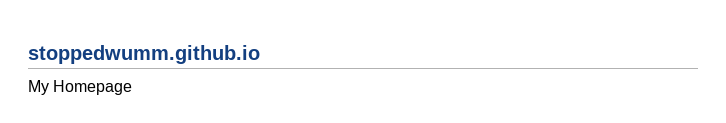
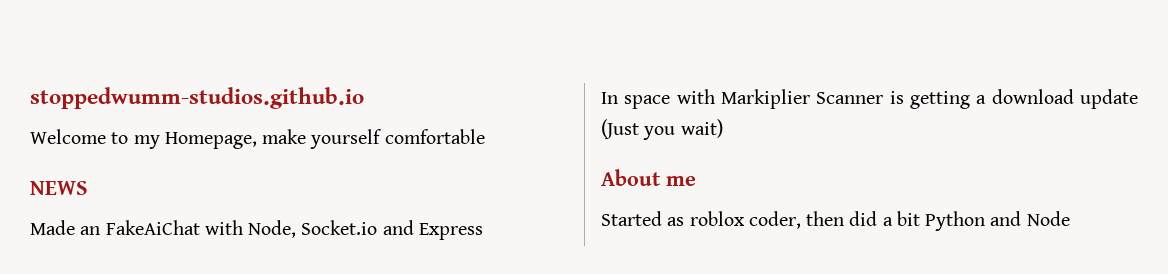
- stoppedwumm.github.io
- My Homepage
+ stoppedwumm-studios.github.io
+ Welcome to my Homepage, make yourself comfortable
+ NEWS
+ Made an FakeAiChat with Node, Socket.io and Express
+ In space with Markiplier Scanner is getting a download update (Just you wait)
+ About me
+ Started as roblox coder, then did a bit Python and Node

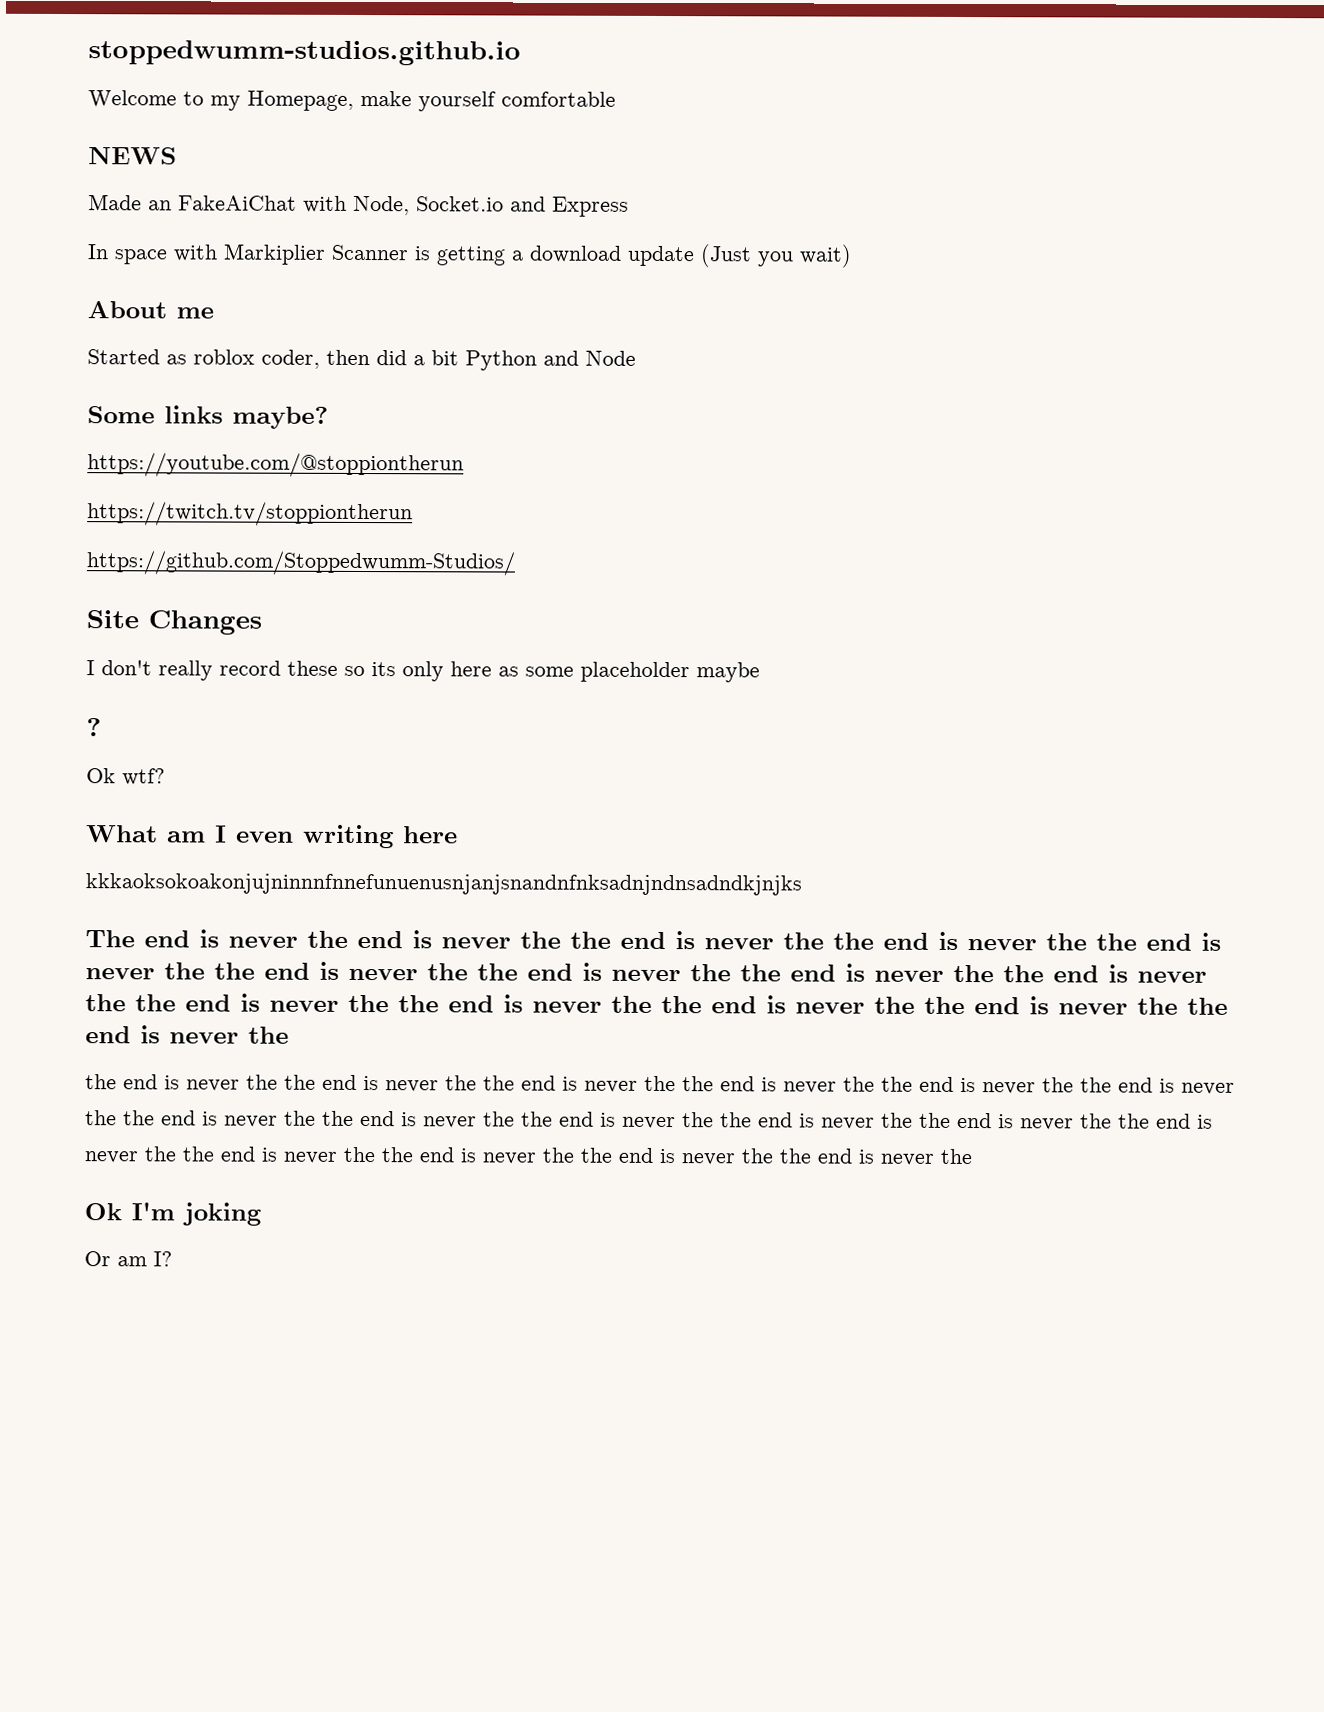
+ Some links maybe?
+ https://youtube.com/@stoppiontherun
+ https://twitch.tv/stoppiontherun
+ https://github.com/Stoppedwumm-Studios/
+ Site Changes
+ I don't really record these so its only here as some placeholder maybe
+ ?
+ Ok wtf?
+ What am I even writing here
+ kkkaoksokoakonjujninnnfnnefunuenusnjanjsnandnfnksadnjndnsadndkjnjks
+ The end is never the end is never the the end is never the the end is never the the end is never the the end is never the the end is never the the end is never the the end is never the the end is never the the end is never the the end is never the the end is never the the end is never the
+ the end is never the the end is never the the end is never the the end is never the the end is never the the end is never the the end is never the the end is never the the end is never the the end is never the the end is never the the end is never the the end is never the the end is never the the end is never the the end is never the
+ Ok I'm joking
+ Or am I?

